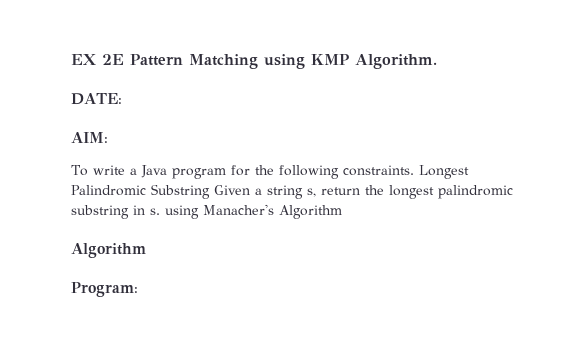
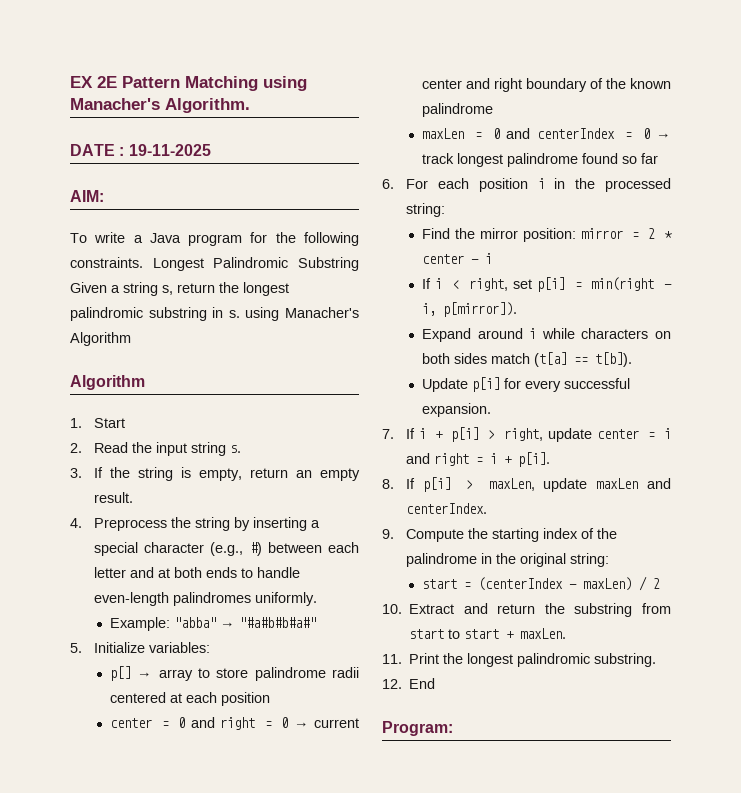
- EX 2E Pattern Matching using KMP Algorithm.
+ EX 2E Pattern Matching using Manacher's Algorithm.
- DATE:
+ DATE : 19-11-2025
+ 1. Start
+ 2. Read the input string s.
+ 3. If the string is empty, return an empty result.
+ 4. Preprocess the string by inserting a special character (e.g., #) between each letter and at both ends to handle even-length palindromes uniformly.
+ Example: "abba" → "#a#b#b#a#"
+ 5. Initialize variables:
+ p[] → array to store palindrome radii centered at each position
+ center = 0 and right = 0 → current center and right boundary of the known palindrome
+ maxLen = 0 and centerIndex = 0 → track longest palindrome found so far
+ 6. For each position i in the processed string:
+ Find the mirror position: mirror = 2 * center - i
+ If i < right, set p[i] = min(right - i, p[mirror]).
+ Expand around i while characters on both sides match (t[a] == t[b]).
+ Update p[i] for every successful expansion.
+ 7. If i + p[i] > right, update center = i and right = i + p[i].
+ 8. If p[i] > maxLen, update maxLen and centerIndex.
+ 9. Compute the starting index of the palindrome in the original string:
+ start = (centerIndex - maxLen) / 2
+ 10. Extract and return the substring from start to start + maxLen.
+ 11. Print the longest palindromic substring.
+ 12. End

